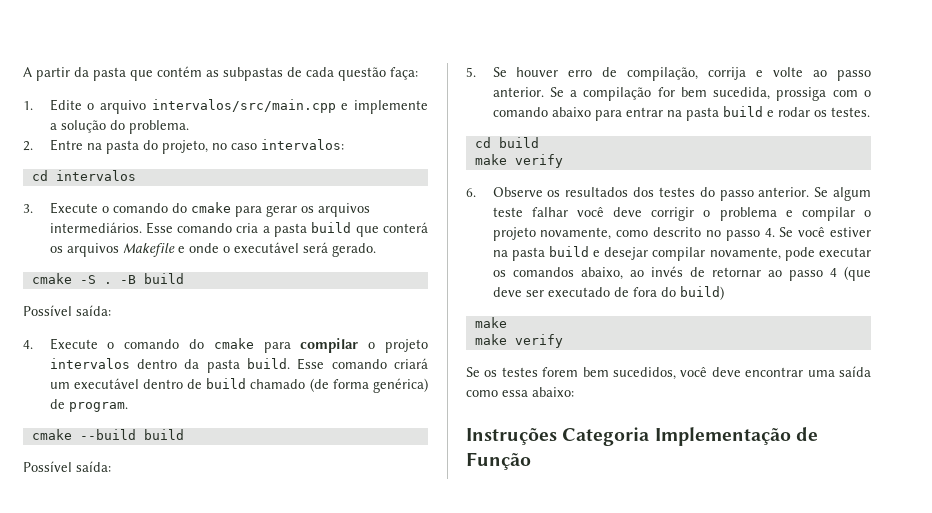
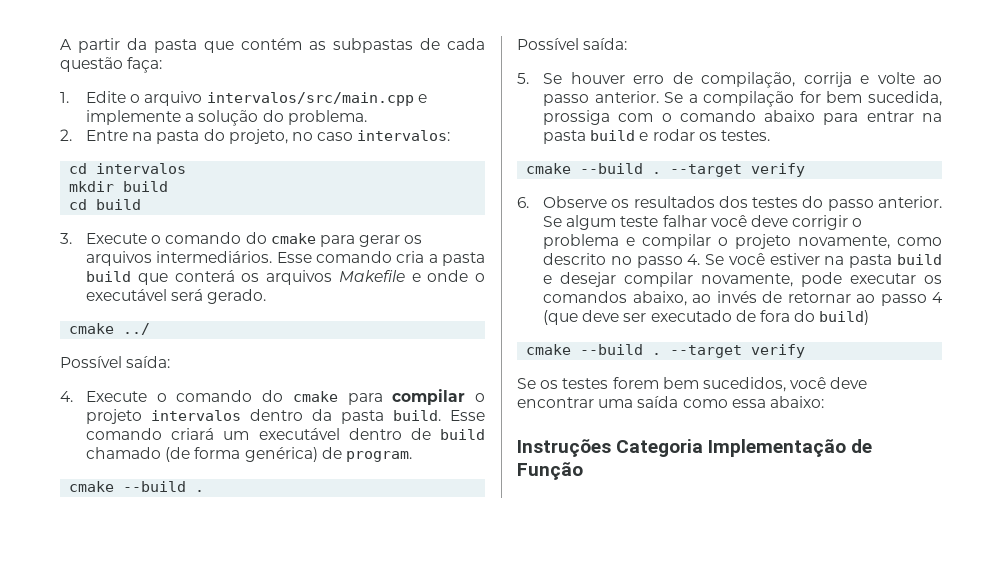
+ mkdir build
+ cd build
- cmake -S . -B build
+ cmake ../
  Esse comando criará um executável dentro de build chamado (de forma genérica) de program.
- cmake --build build
+ cmake --build .
  Se a compilação for bem sucedida, prossiga com o comando abaixo para entrar na pasta build e rodar os testes.
- cd build
- make verify
+ cmake --build . --target verify
  Se algum teste falhar você deve corrigir o problema e compilar o projeto novamente, como descrito no passo 4. Se você estiver na pasta build e desejar compilar novamente, pode executar os comandos abaixo, ao invés de retornar ao passo 4 (que deve ser executado de fora do build)
- make
- make verify
+ cmake --build . --target verify

